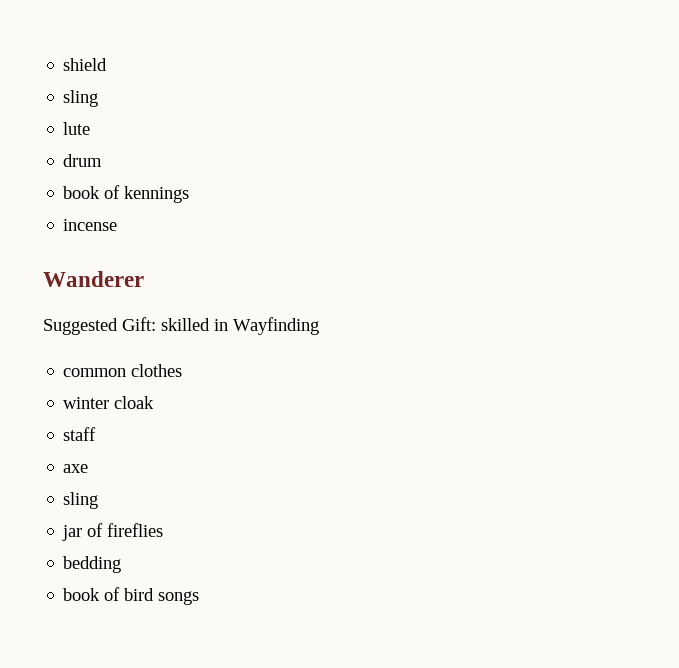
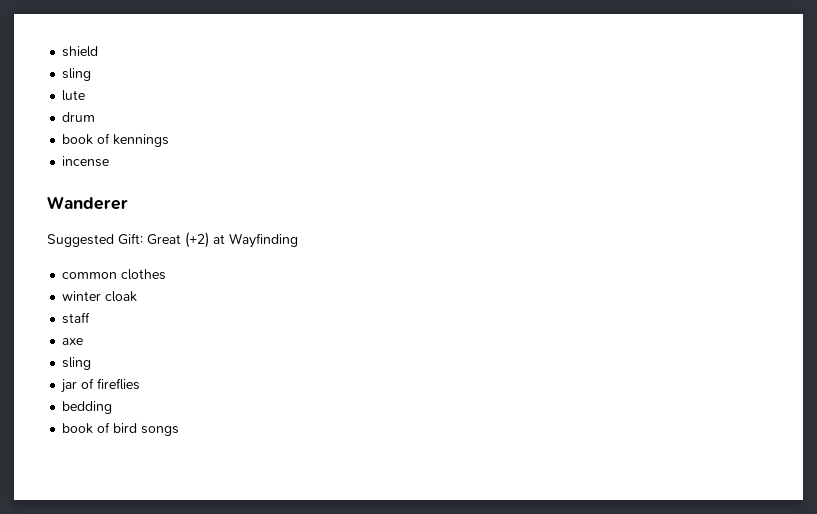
- Suggested Gift: skilled in Wayfinding
+ Suggested Gift: Great (+2) at Wayfinding

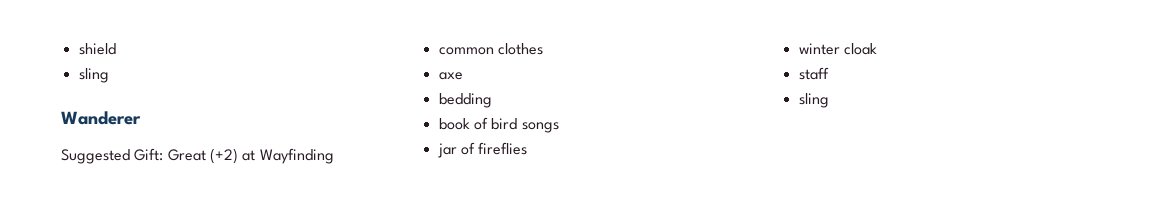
- lute
- drum
- book of kennings
- incense
- winter cloak
- staff
  axe
- sling
- jar of fireflies
+ jar of fireflies
+ winter cloak
+ staff
+ sling

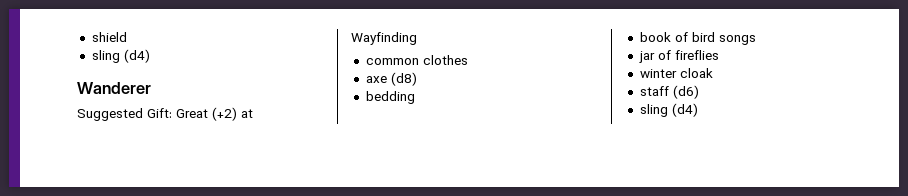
  shield
- sling
+ sling (d4)
- axe
+ axe (d8)
- staff
- sling
+ staff (d6)
+ sling (d4)

